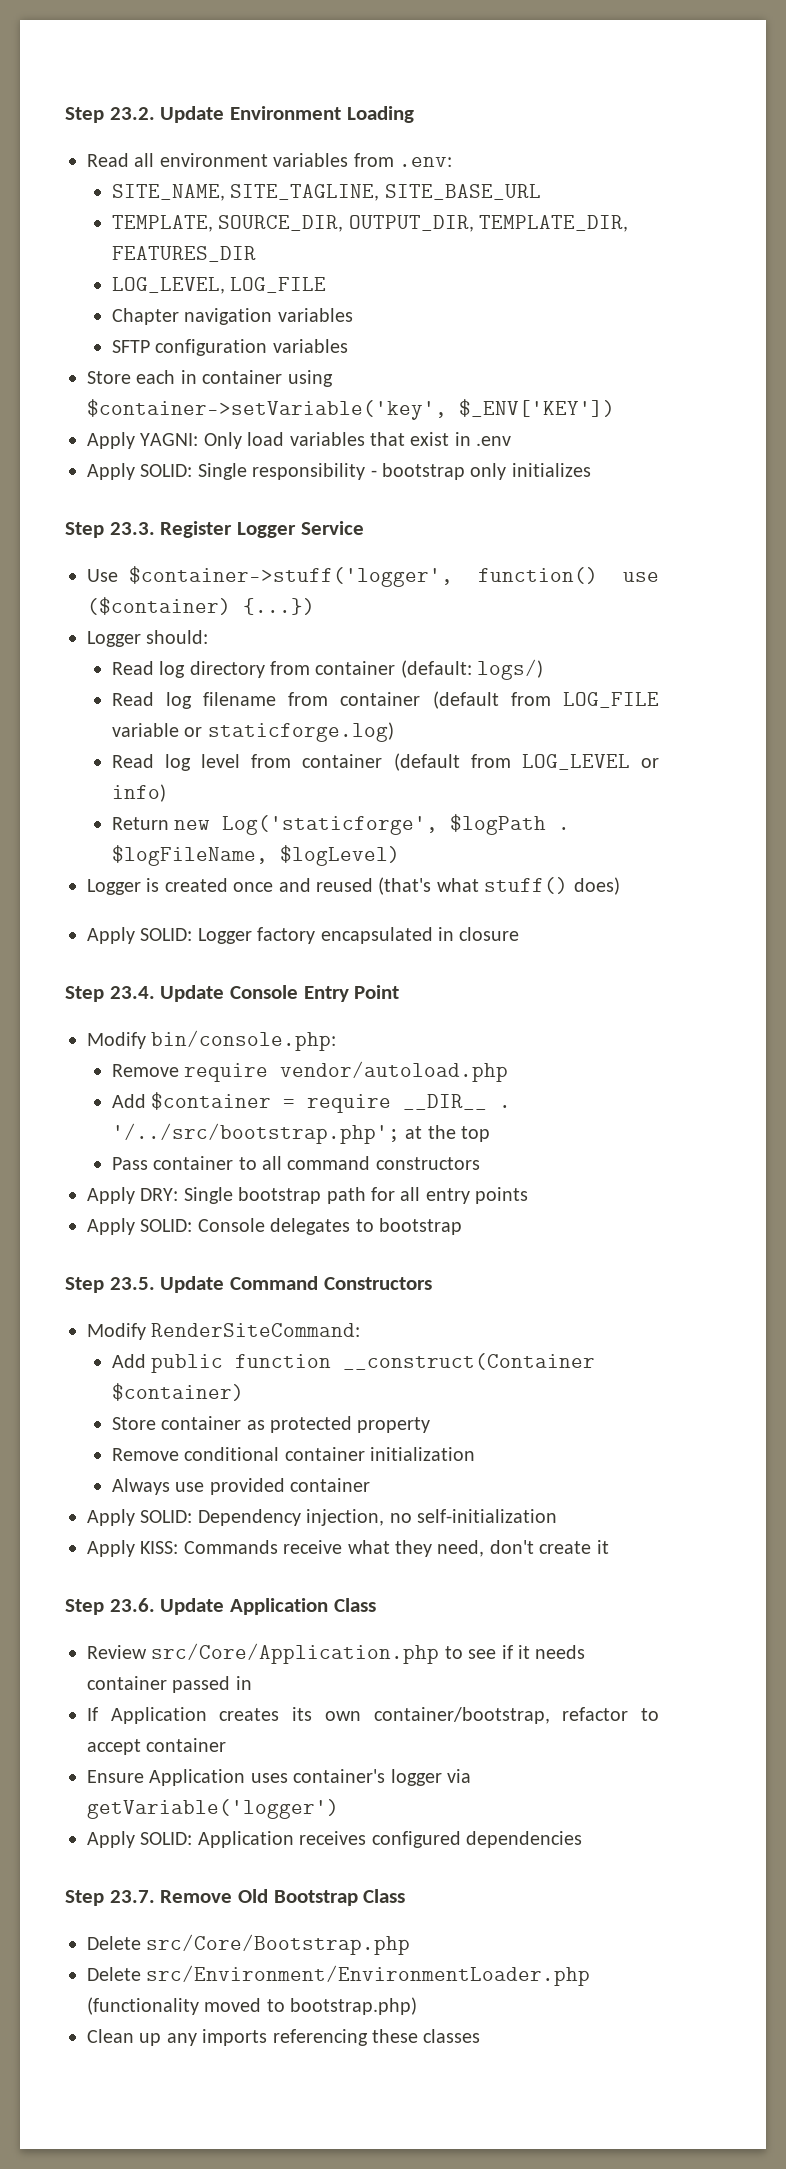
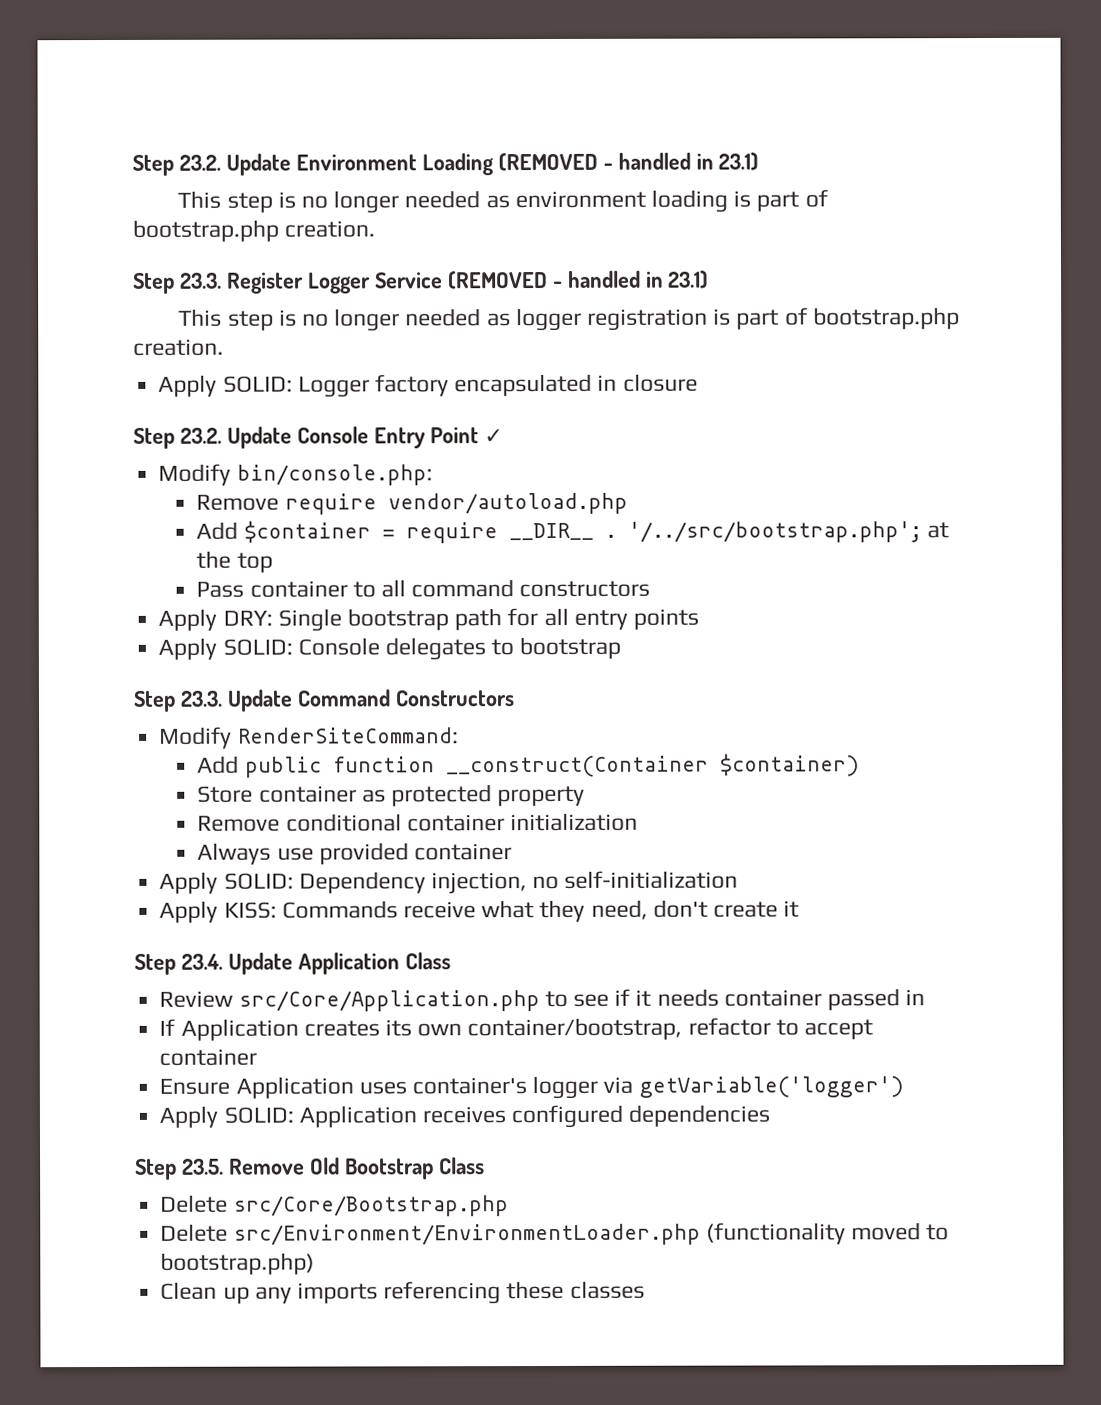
- Step 23.2. Update Environment Loading
- Read all environment variables from .env:
- SITE_NAME, SITE_TAGLINE, SITE_BASE_URL
- TEMPLATE, SOURCE_DIR, OUTPUT_DIR, TEMPLATE_DIR, FEATURES_DIR
- LOG_LEVEL, LOG_FILE
- Chapter navigation variables
- SFTP configuration variables
- Store each in container using $container->setVariable('key', $_ENV['KEY'])
- Apply YAGNI: Only load variables that exist in .env
- Apply SOLID: Single responsibility - bootstrap only initializes
+ Step 23.2. Update Environment Loading (REMOVED - handled in 23.1)
+ This step is no longer needed as environment loading is part of bootstrap.php creation.
- Step 23.3. Register Logger Service
- Use $container->stuff('logger', function() use ($container) {...})
- Logger should:
- Read log directory from container (default: logs/)
- Read log filename from container (default from LOG_FILE variable or staticforge.log)
- Read log level from container (default from LOG_LEVEL or info)
- Return new Log('staticforge', $logPath . $logFileName, $logLevel)
- Logger is created once and reused (that's what stuff() does)
+ Step 23.3. Register Logger Service (REMOVED - handled in 23.1)
+ This step is no longer needed as logger registration is part of bootstrap.php creation.
- Step 23.4. Update Console Entry Point
+ Step 23.2. Update Console Entry Point ✓
- Step 23.5. Update Command Constructors
+ Step 23.3. Update Command Constructors
- Step 23.6. Update Application Class
+ Step 23.4. Update Application Class
- Step 23.7. Remove Old Bootstrap Class
+ Step 23.5. Remove Old Bootstrap Class

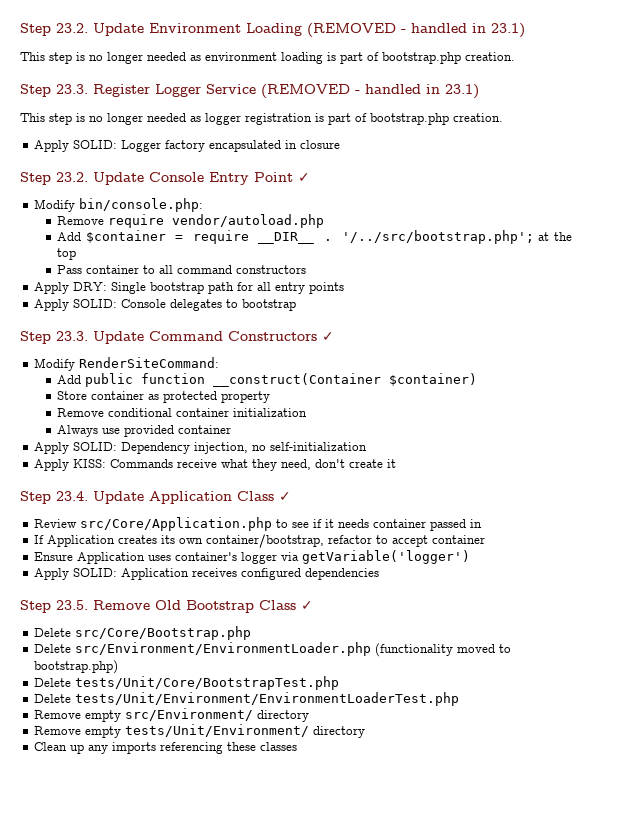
- Step 23.3. Update Command Constructors
+ Step 23.3. Update Command Constructors ✓
- Step 23.4. Update Application Class
+ Step 23.4. Update Application Class ✓
- Step 23.5. Remove Old Bootstrap Class
+ Step 23.5. Remove Old Bootstrap Class ✓
+ Delete tests/Unit/Core/BootstrapTest.php
+ Delete tests/Unit/Environment/EnvironmentLoaderTest.php
+ Remove empty src/Environment/ directory
+ Remove empty tests/Unit/Environment/ directory

